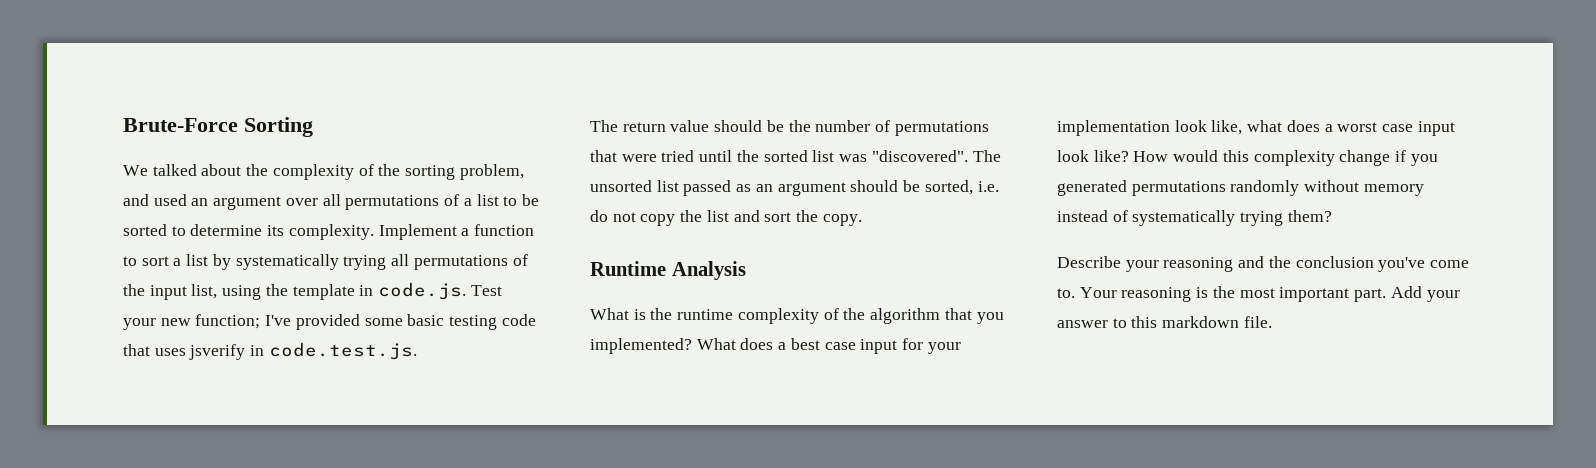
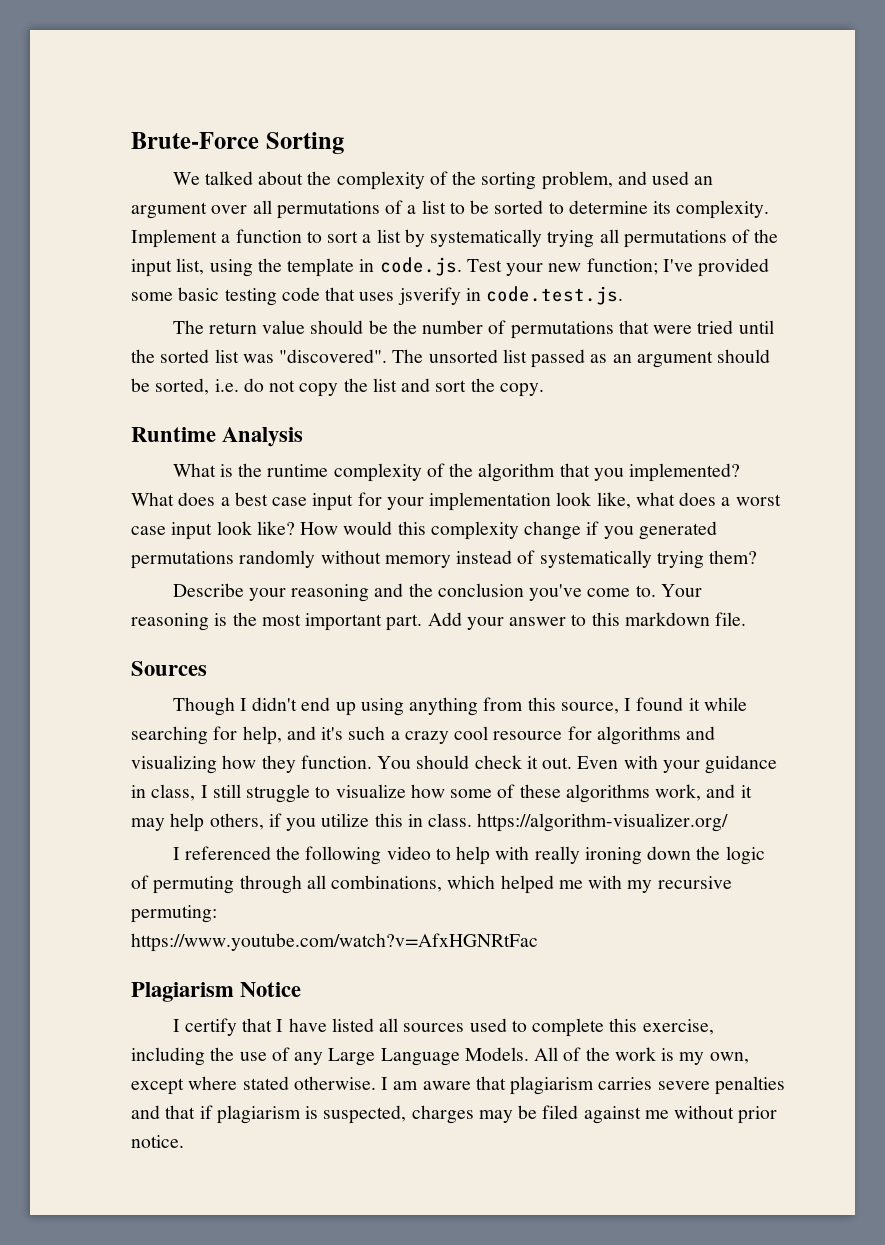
+ Sources
+ Though I didn't end up using anything from this source, I found it while searching for help, and it's such a crazy cool resource for algorithms and visualizing how they function. You should check it out. Even with your guidance in class, I still struggle to visualize how some of these algorithms work, and it may help others, if you utilize this in class. https://algorithm-visualizer.org/
+ I referenced the following video to help with really ironing down the logic of permuting through all combinations, which helped me with my recursive permuting:
+ https://www.youtube.com/watch?v=AfxHGNRtFac
+ Plagiarism Notice
+ I certify that I have listed all sources used to complete this exercise, including the use of any Large Language Models. All of the work is my own, except where stated otherwise. I am aware that plagiarism carries severe penalties and that if plagiarism is suspected, charges may be filed against me without prior notice.

